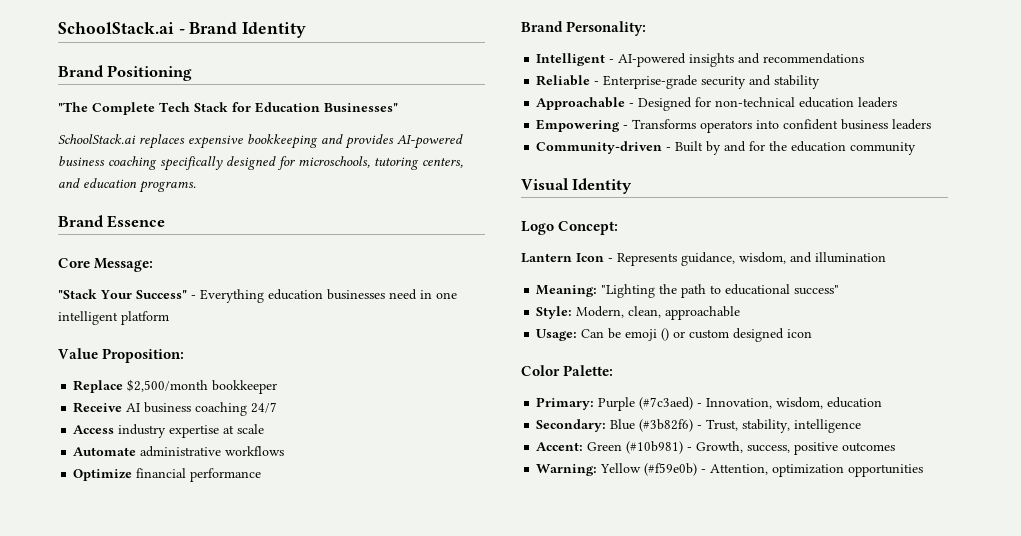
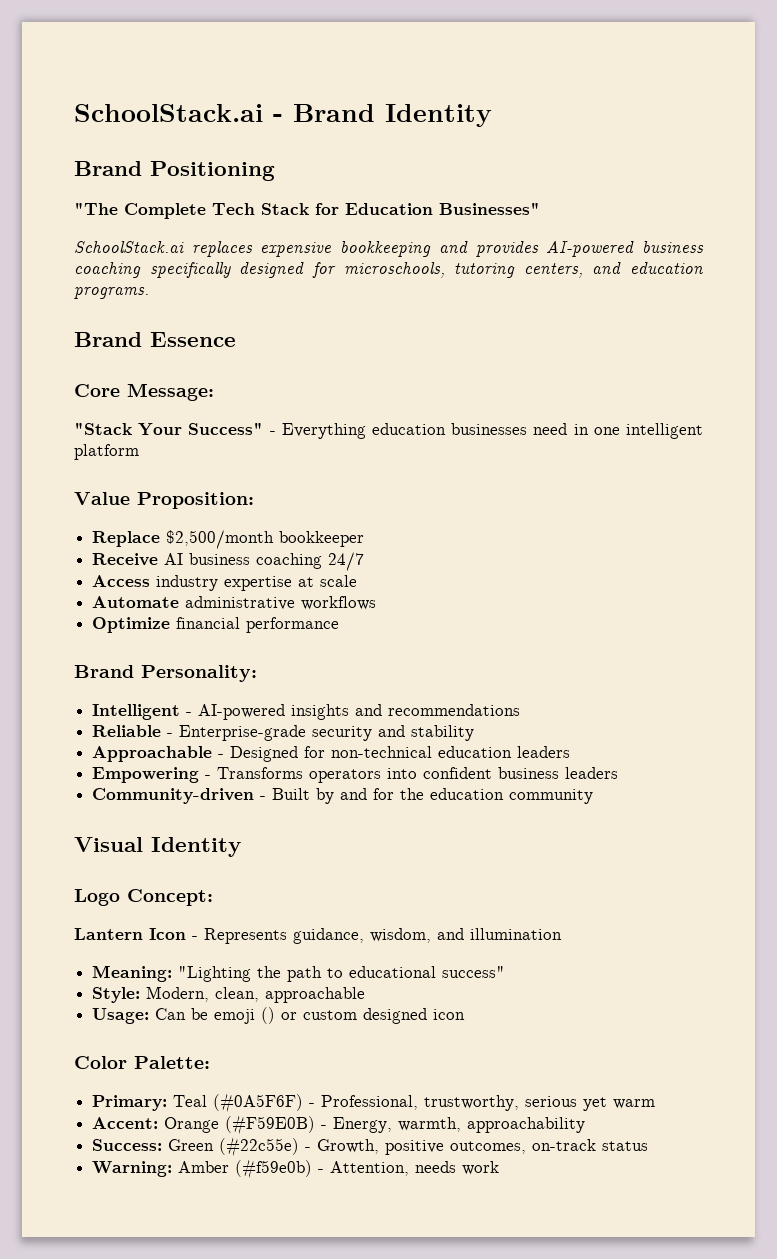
- Primary: Purple (#7c3aed) - Innovation, wisdom, education
- Secondary: Blue (#3b82f6) - Trust, stability, intelligence
- Accent: Green (#10b981) - Growth, success, positive outcomes
+ Primary: Teal (#0A5F6F) - Professional, trustworthy, serious yet warm
+ Accent: Orange (#F59E0B) - Energy, warmth, approachability
+ Success: Green (#22c55e) - Growth, positive outcomes, on-track status
- Warning: Yellow (#f59e0b) - Attention, optimization opportunities
+ Warning: Amber (#f59e0b) - Attention, needs work

